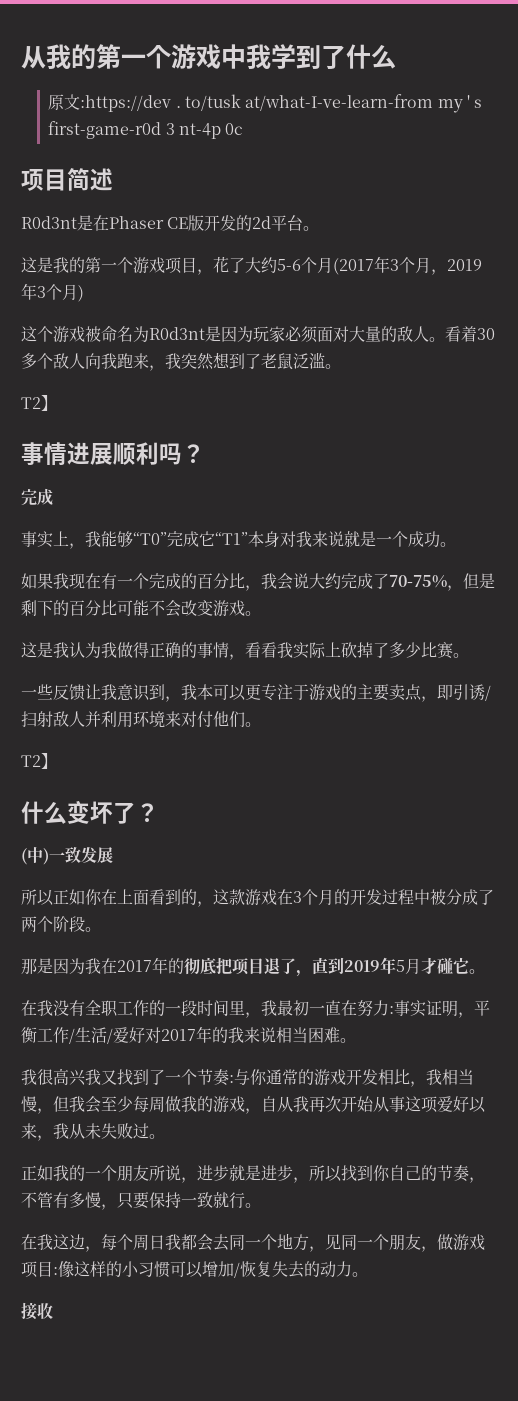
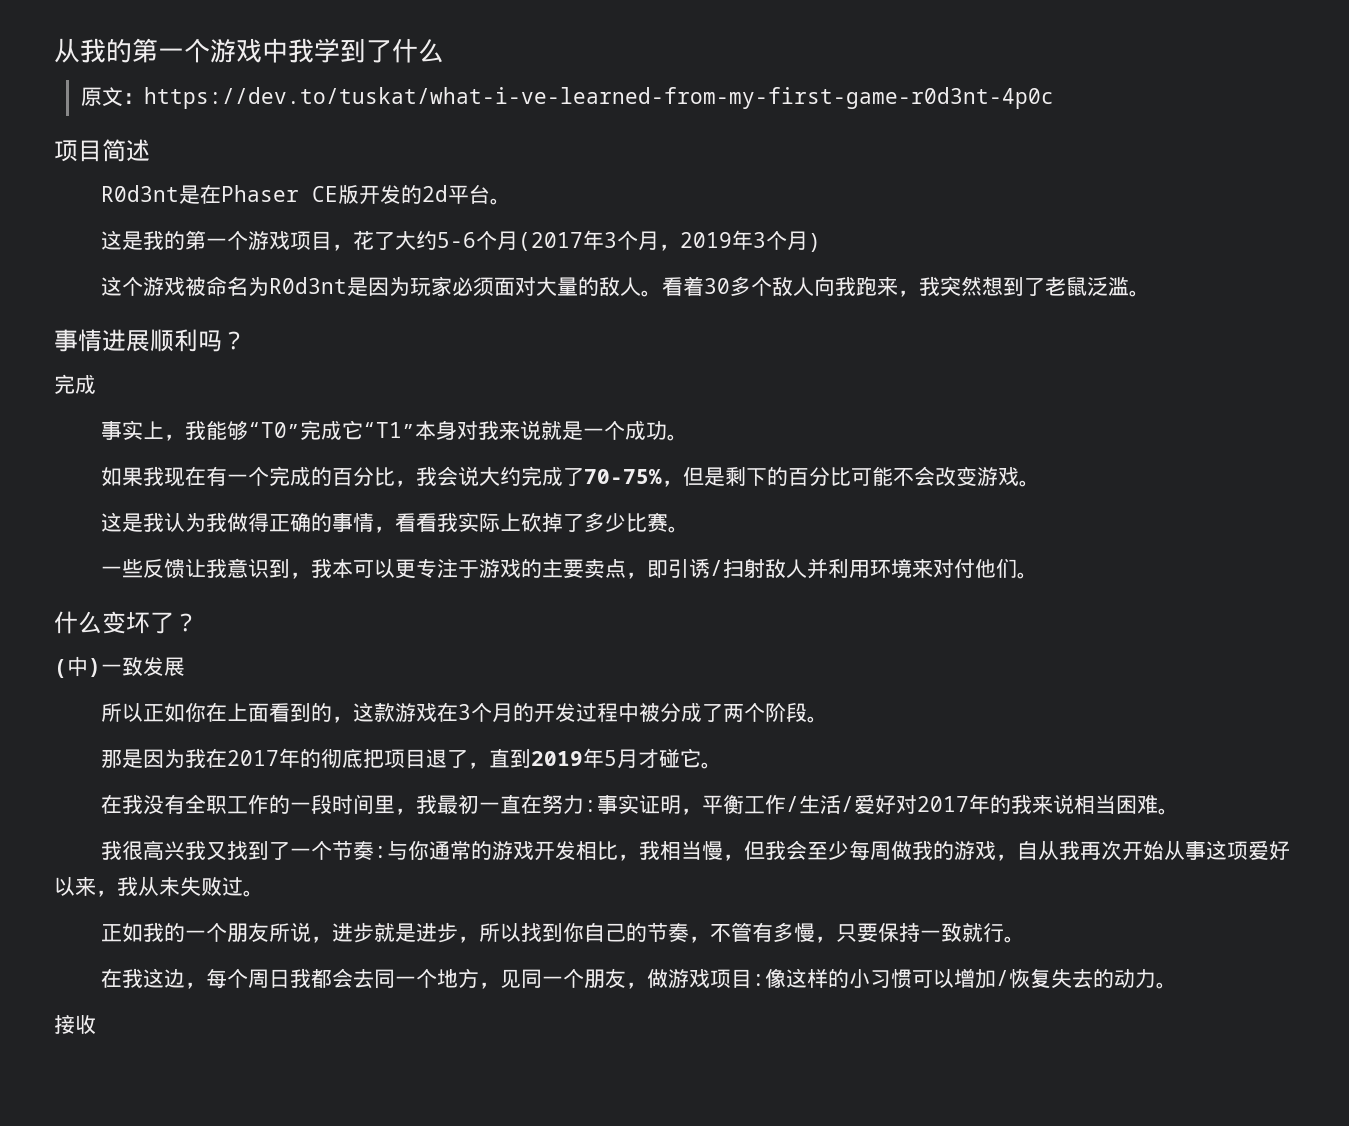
- 原文:https://dev . to/tusk at/what-I-ve-learn-from my ' s first-game-r0d 3 nt-4p 0c
+ 原文：https://dev.to/tuskat/what-i-ve-learned-from-my-first-game-r0d3nt-4p0c
  看着30多个敌人向我跑来，我突然想到了老鼠泛滥。
- T2】
  一些反馈让我意识到，我本可以更专注于游戏的主要卖点，即引诱/扫射敌人并利用环境来对付他们。
- T2】

